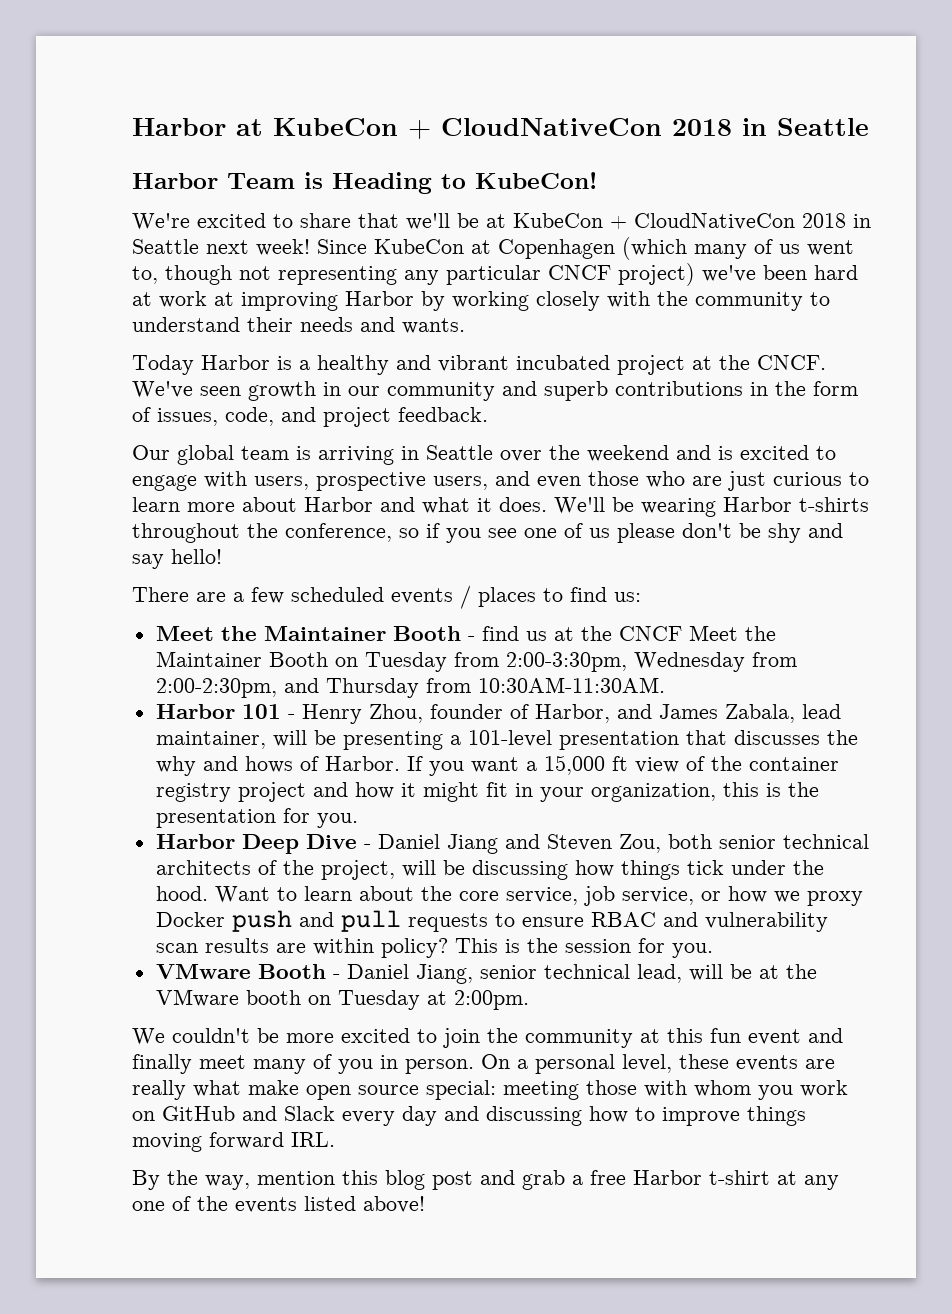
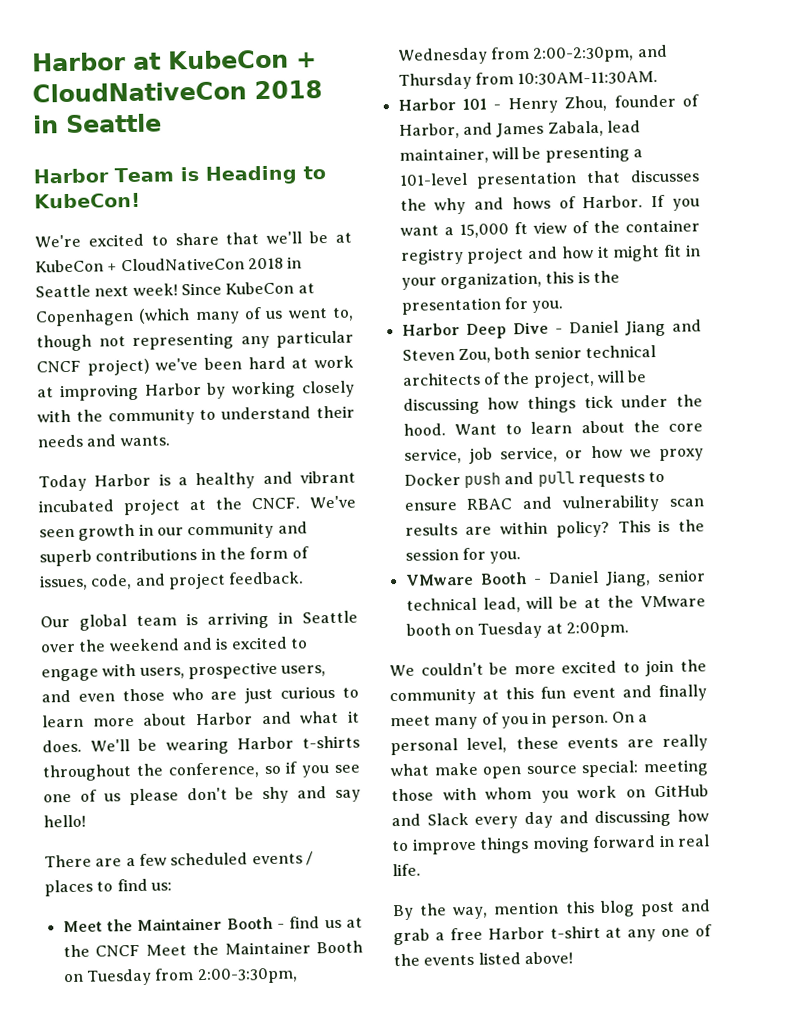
- On a personal level, these events are really what make open source special: meeting those with whom you work on GitHub and Slack every day and discussing how to improve things moving forward IRL.
+ On a personal level, these events are really what make open source special: meeting those with whom you work on GitHub and Slack every day and discussing how to improve things moving forward in real life.

